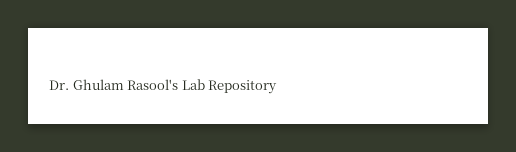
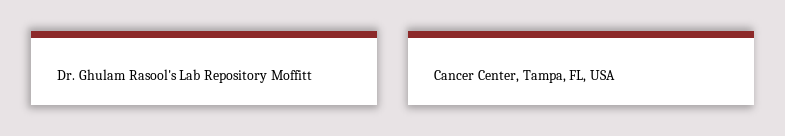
- Dr. Ghulam Rasool's Lab Repository
+ Dr. Ghulam Rasool's Lab Repository Moffitt Cancer Center, Tampa, FL, USA

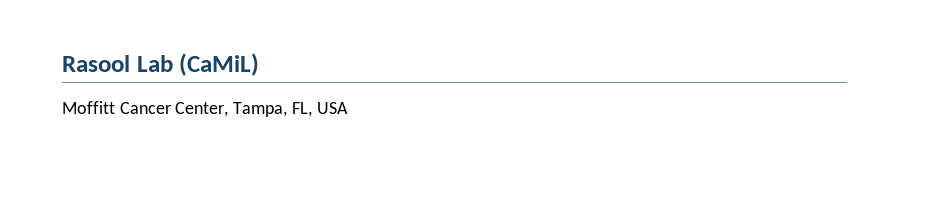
- Dr. Ghulam Rasool's Lab Repository Moffitt Cancer Center, Tampa, FL, USA
+ Rasool Lab (CaMiL)
+ Moffitt Cancer Center, Tampa, FL, USA

